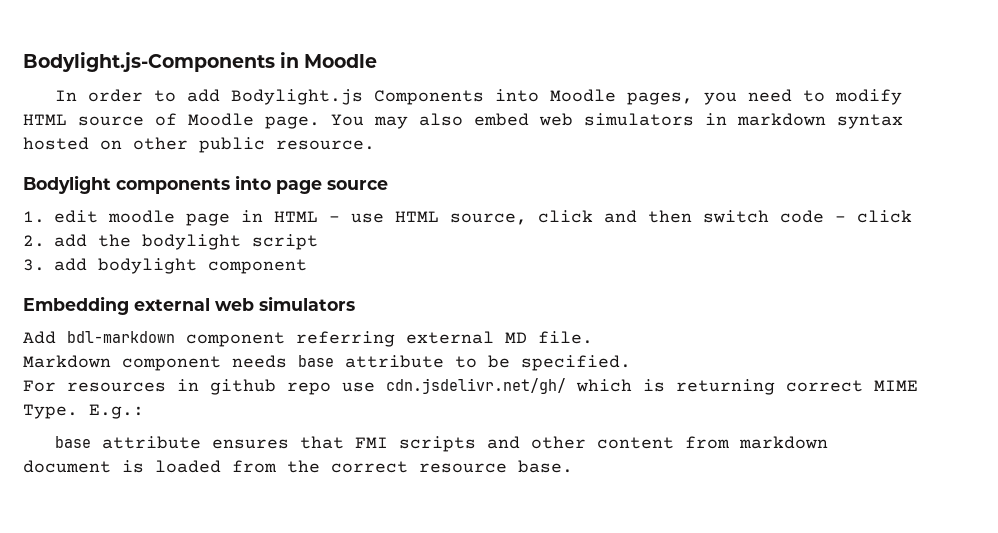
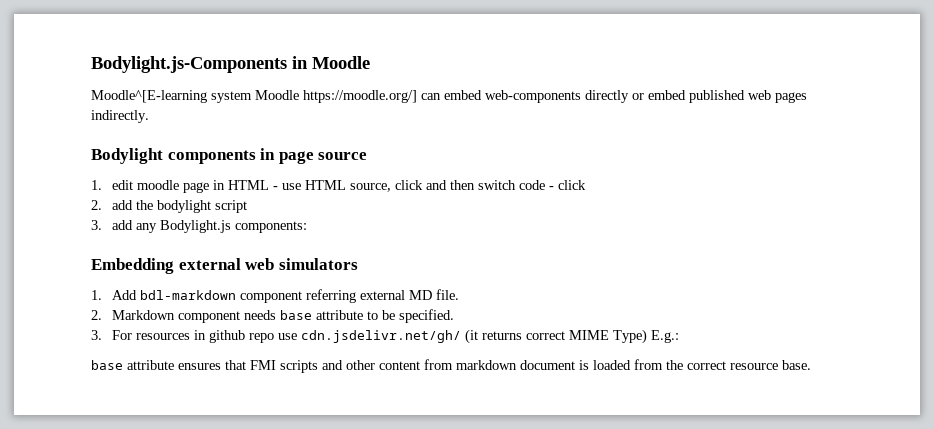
- In order to add Bodylight.js Components into Moodle pages, you need to modify HTML source of Moodle page. You may also embed web simulators in markdown syntax hosted on other public resource.
+ Moodle^[E-learning system Moodle https://moodle.org/] can embed web-components directly or embed published web pages indirectly.
- Bodylight components into page source
+ Bodylight components in page source
- 3. add bodylight component
+ 3. add any Bodylight.js components:
- Add bdl-markdown component referring external MD file.
+ 1. Add bdl-markdown component referring external MD file.
- Markdown component needs base attribute to be specified.
+ 2. Markdown component needs base attribute to be specified.
- For resources in github repo use cdn.jsdelivr.net/gh/ which is returning correct MIME Type. E.g.:
+ 3. For resources in github repo use cdn.jsdelivr.net/gh/ (it returns correct MIME Type) E.g.:

